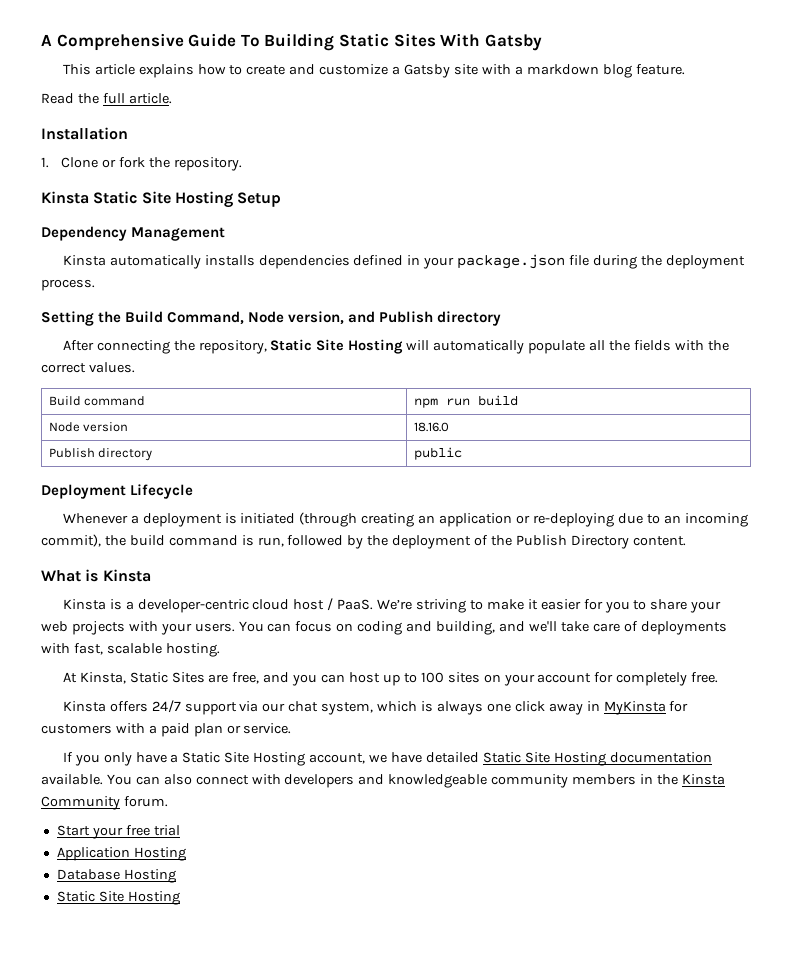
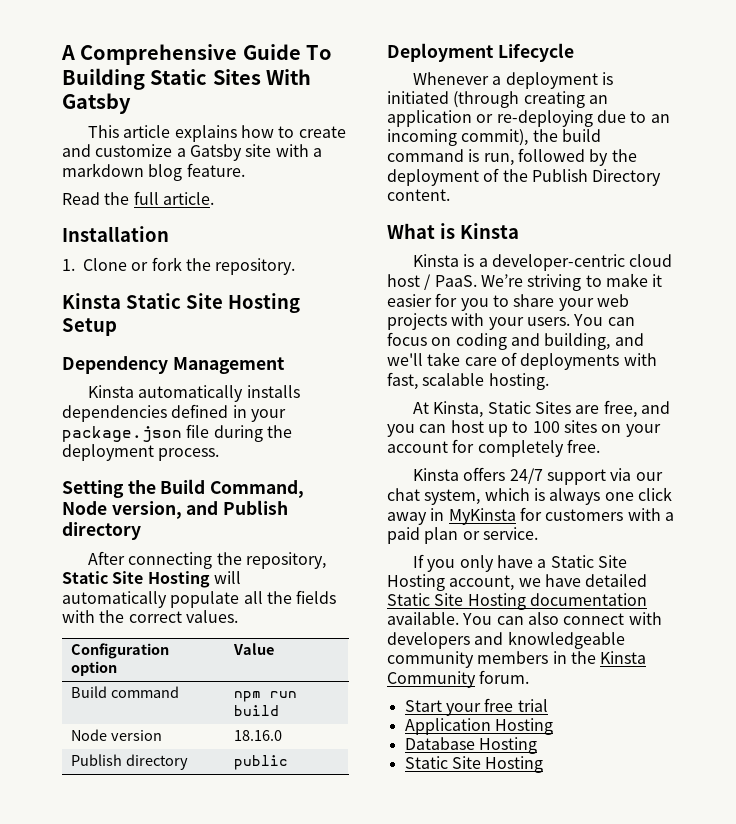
+ Configuration option | Value

